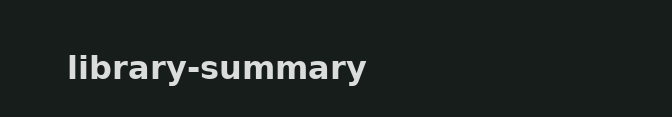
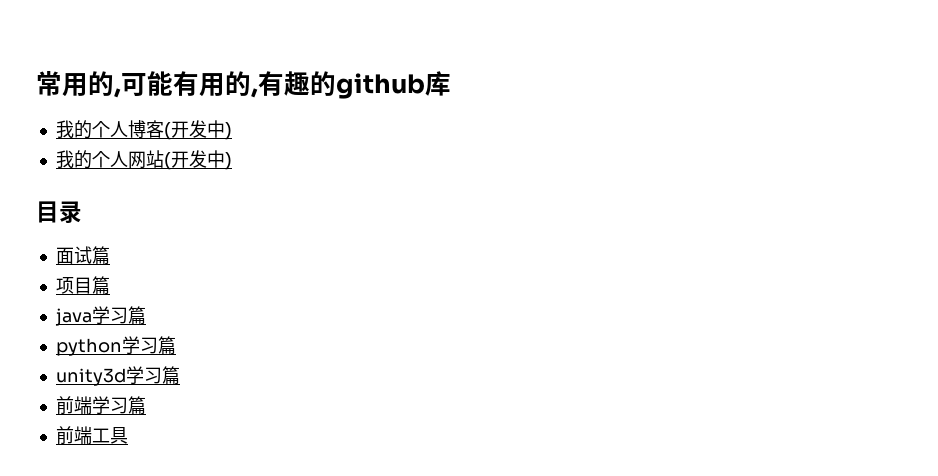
- library-summary
+ 常用的,可能有用的,有趣的github库
+ 我的个人博客(开发中)
+ 我的个人网站(开发中)
+ 目录
+ 面试篇
+ 项目篇
+ java学习篇
+ python学习篇
+ unity3d学习篇
+ 前端学习篇
+ 前端工具

